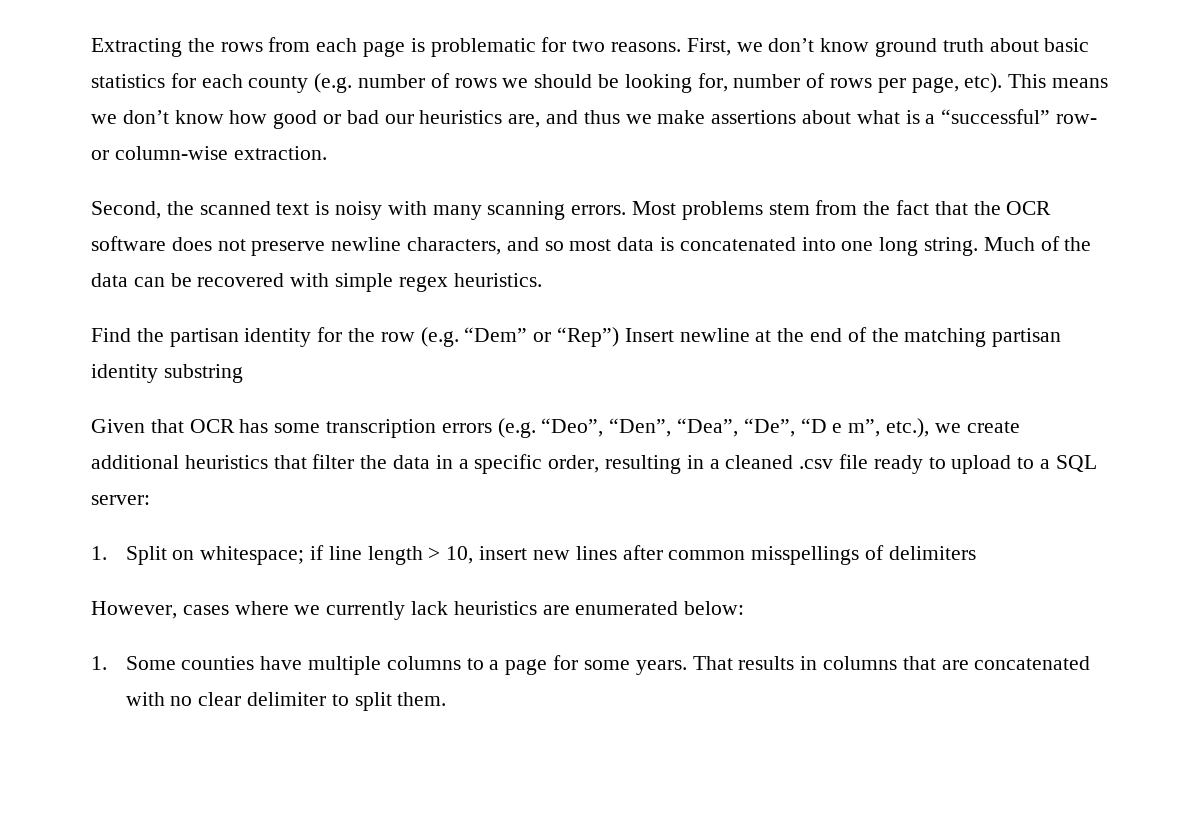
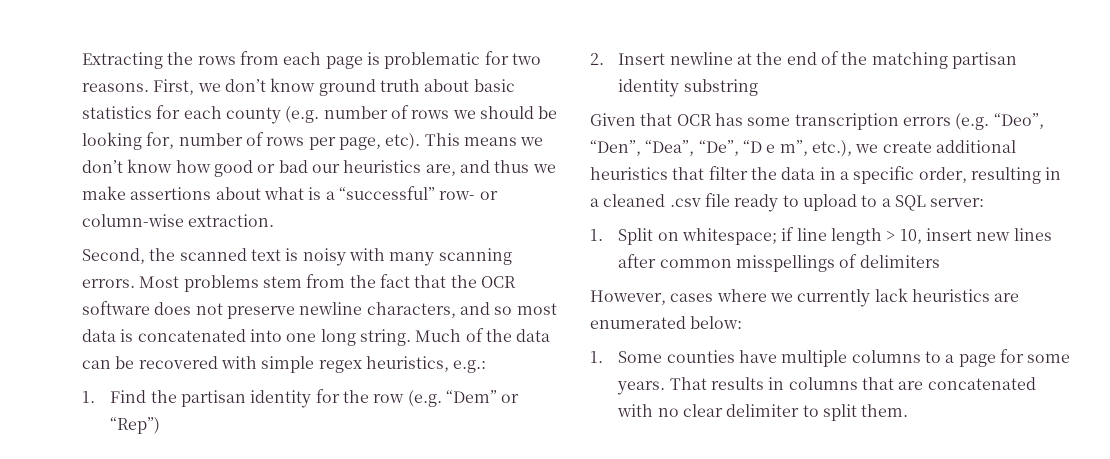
- Much of the data can be recovered with simple regex heuristics.
- Find the partisan identity for the row (e.g. “Dem” or “Rep”) Insert newline at the end of the matching partisan identity substring
+ Much of the data can be recovered with simple regex heuristics, e.g.:
+ 1. Find the partisan identity for the row (e.g. “Dem” or “Rep”)
+ 2. Insert newline at the end of the matching partisan identity substring

